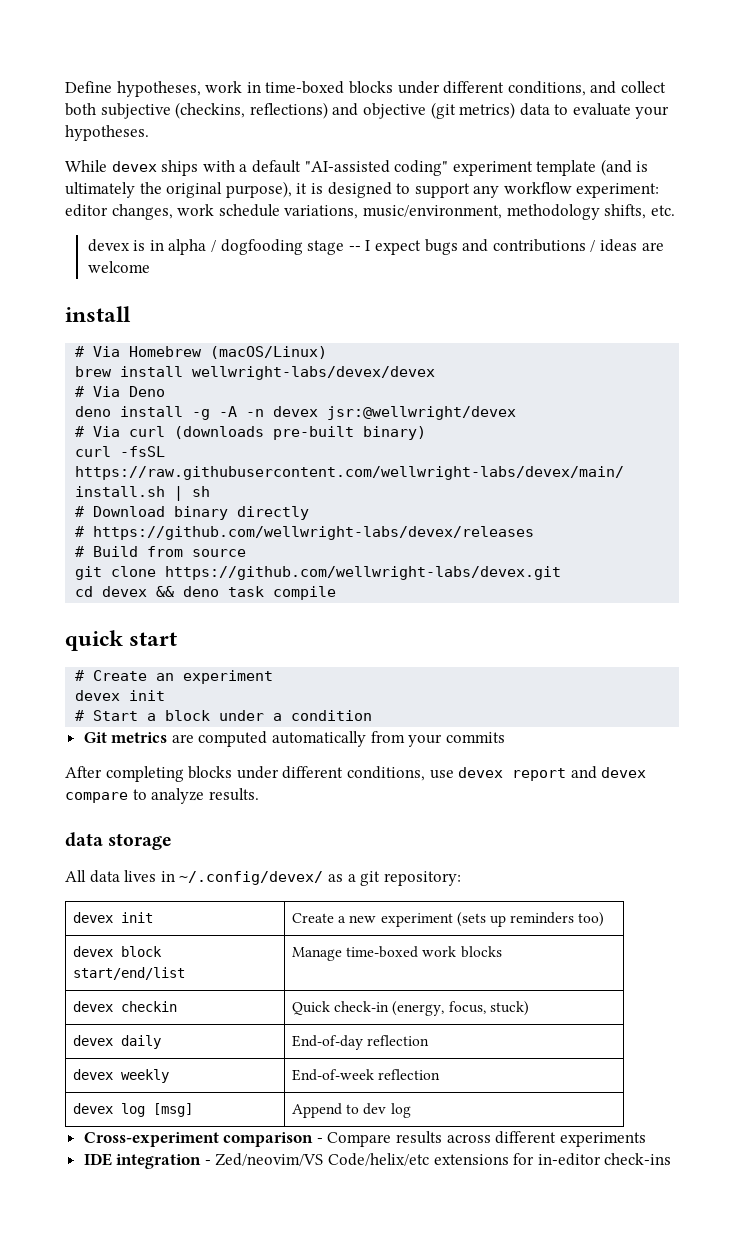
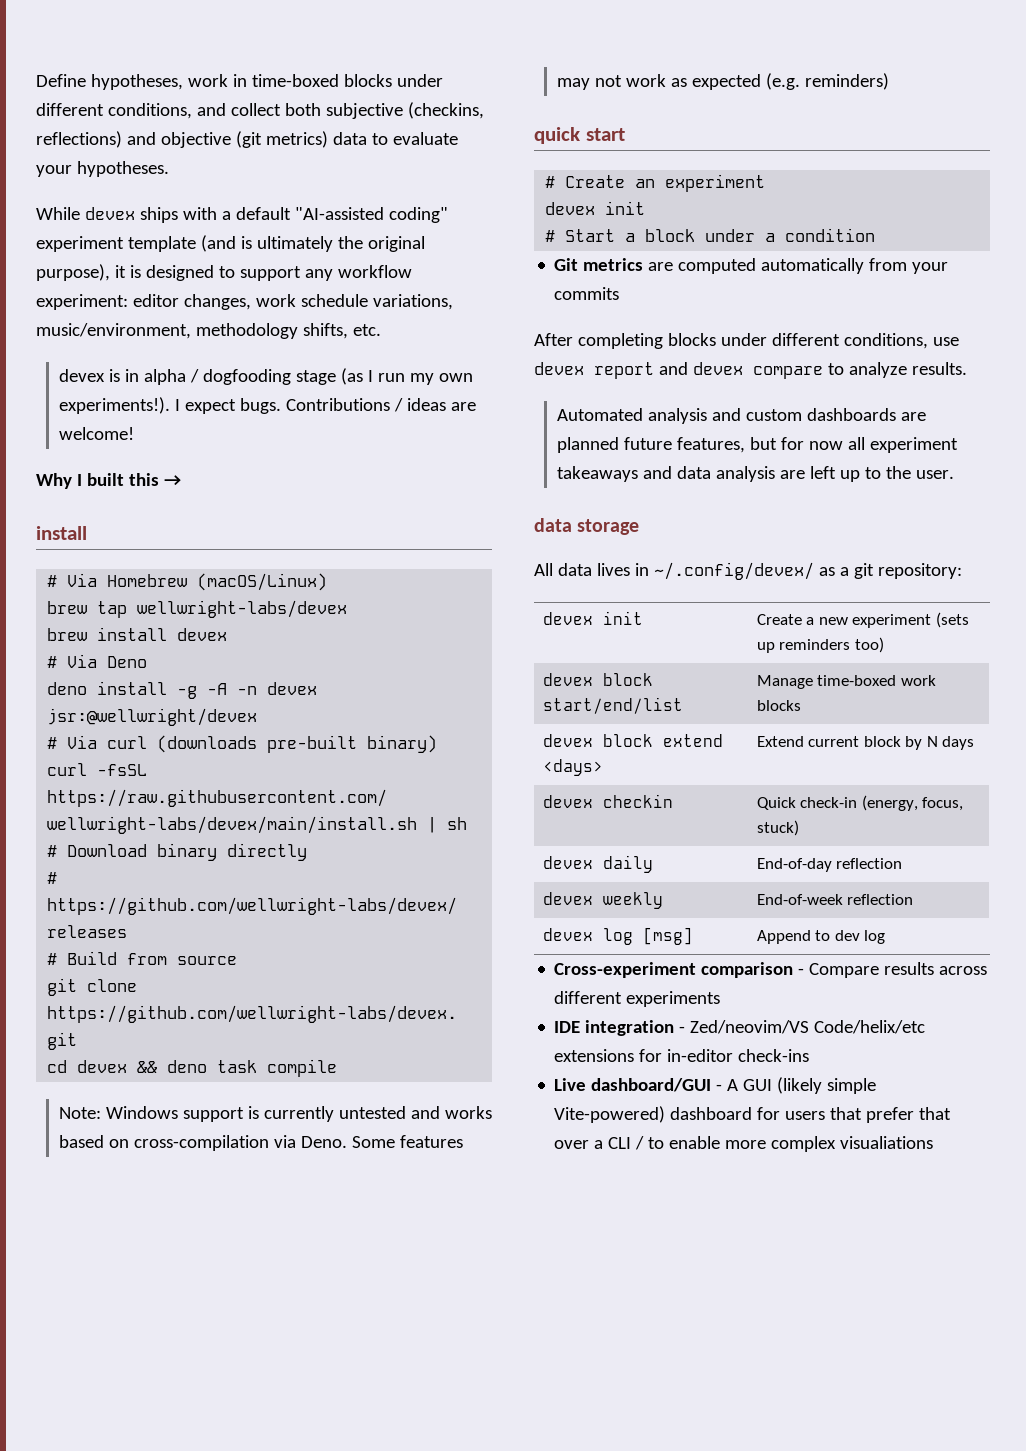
- devex is in alpha / dogfooding stage -- I expect bugs and contributions / ideas are welcome
+ devex is in alpha / dogfooding stage (as I run my own experiments!). I expect bugs. Contributions / ideas are welcome!
+ Why I built this →
+ brew tap wellwright-labs/devex
- brew install wellwright-labs/devex/devex
+ brew install devex
+ Note: Windows support is currently untested and works based on cross-compilation via Deno. Some features may not work as expected (e.g. reminders)
+ Automated analysis and custom dashboards are planned future features, but for now all experiment takeaways and data analysis are left up to the user.
+ devex block extend <days> | Extend current block by N days
+ Live dashboard/GUI - A GUI (likely simple Vite-powered) dashboard for users that prefer that over a CLI / to enable more complex visualiations

